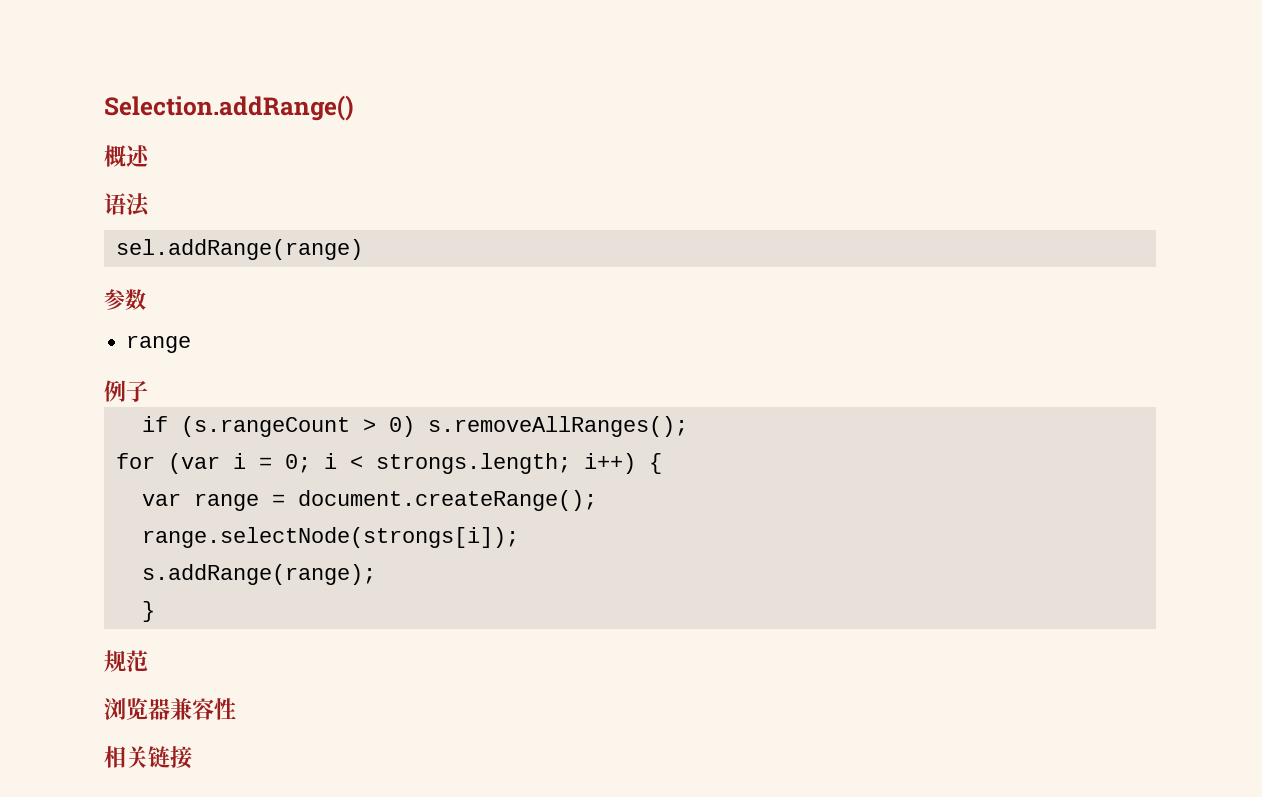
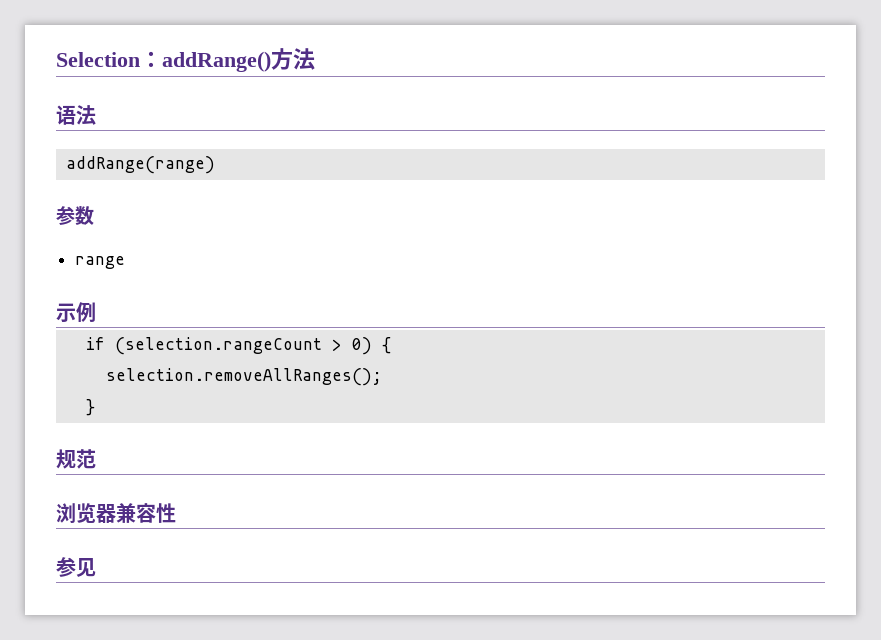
- Selection.addRange()
- 概述
+ Selection：addRange()方法
- sel.addRange(range)
+ addRange(range)
- 例子
+ 示例
- if (s.rangeCount > 0) s.removeAllRanges();
- for (var i = 0; i < strongs.length; i++) {
- var range = document.createRange();
- range.selectNode(strongs[i]);
- s.addRange(range);
+ if (selection.rangeCount > 0) {
+ selection.removeAllRanges();
- 相关链接
+ 参见

